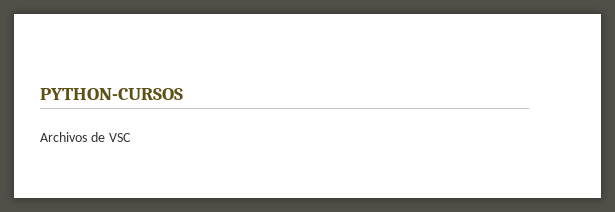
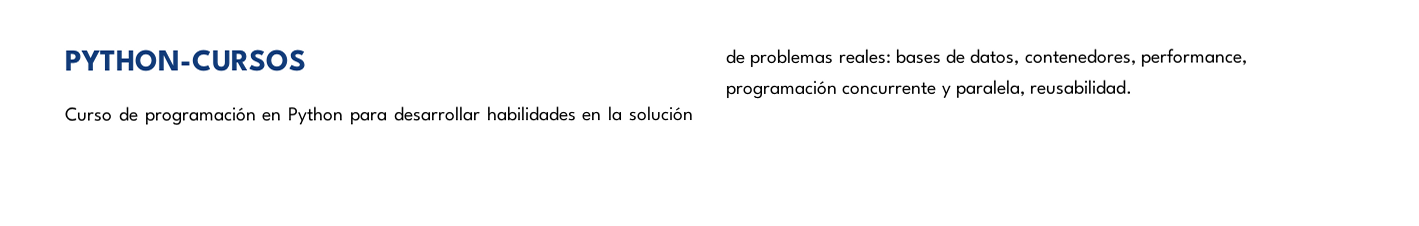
- Archivos de VSC
+ Curso de programación en Python para desarrollar habilidades en la solución de problemas reales: bases de datos, contenedores, performance, programación concurrente y paralela, reusabilidad.

